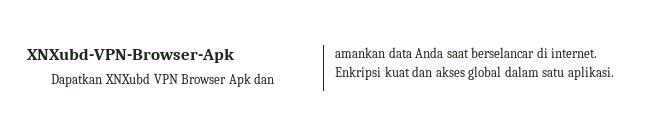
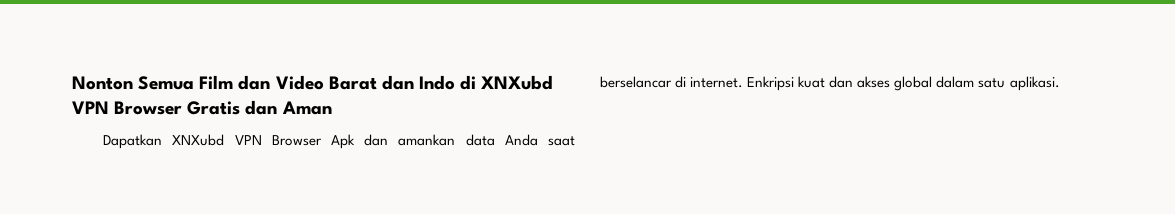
- XNXubd-VPN-Browser-Apk
+ Nonton Semua Film dan Video Barat dan Indo di XNXubd VPN Browser Gratis dan Aman

